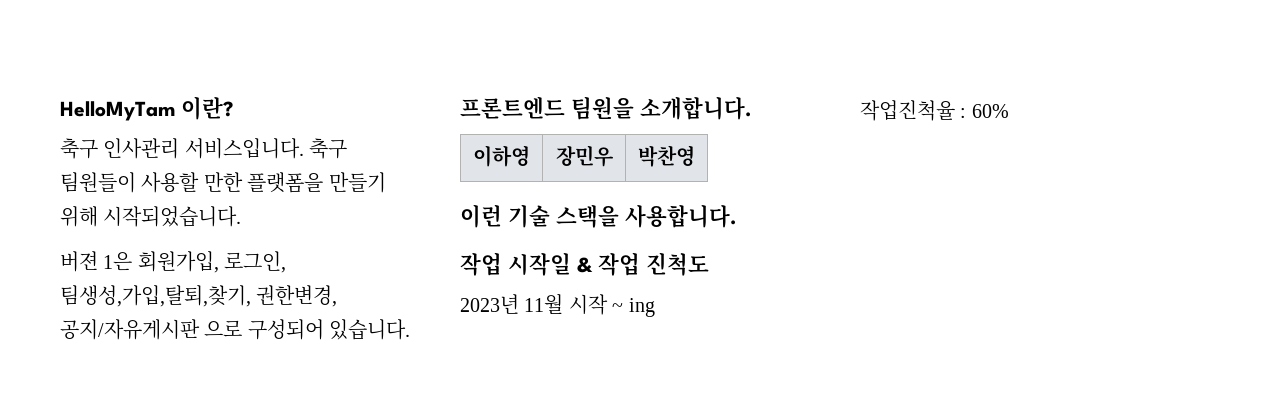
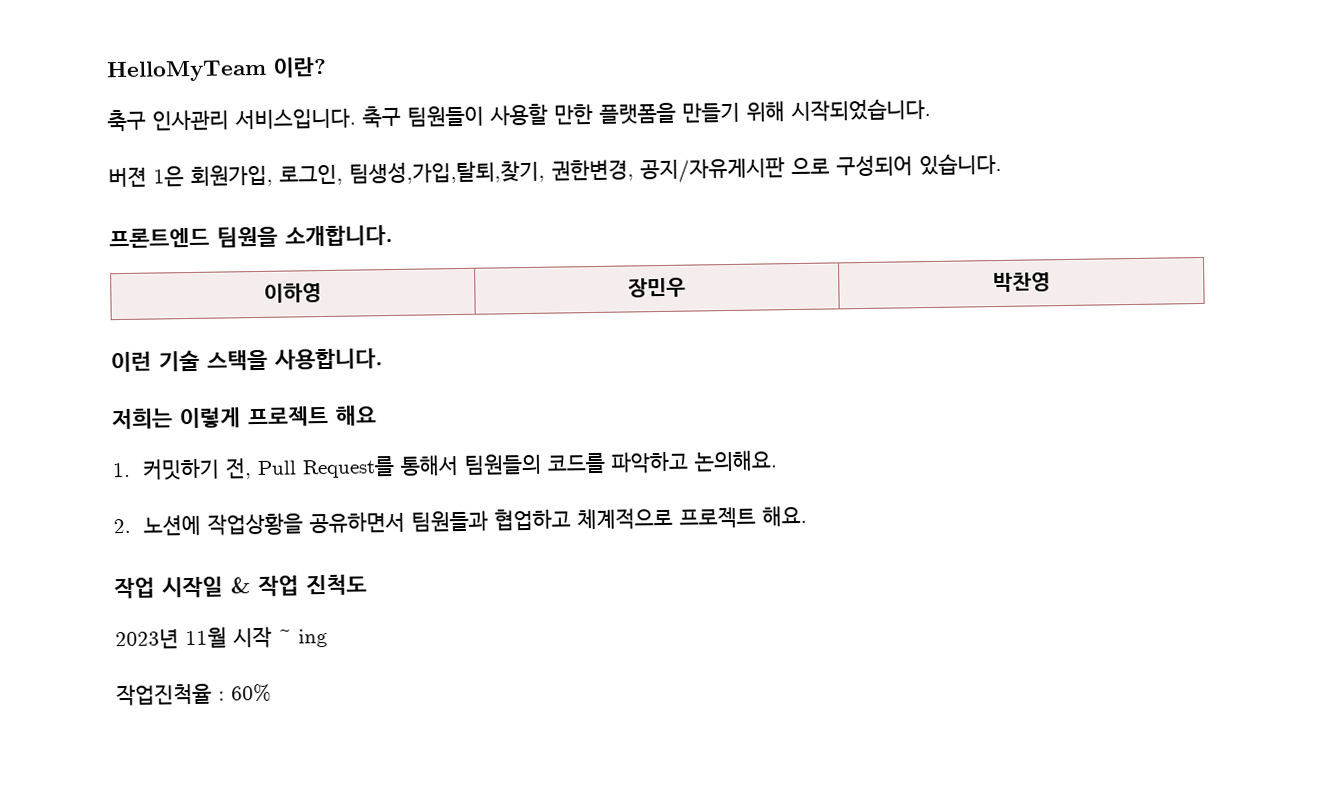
- HelloMyTam 이란?
+ HelloMyTeam 이란?
+ 저희는 이렇게 프로젝트 해요
+ 1. 커밋하기 전, Pull Request를 통해서 팀원들의 코드를 파악하고 논의해요.
+ 2. 노션에 작업상황을 공유하면서 팀원들과 협업하고 체계적으로 프로젝트 해요.

